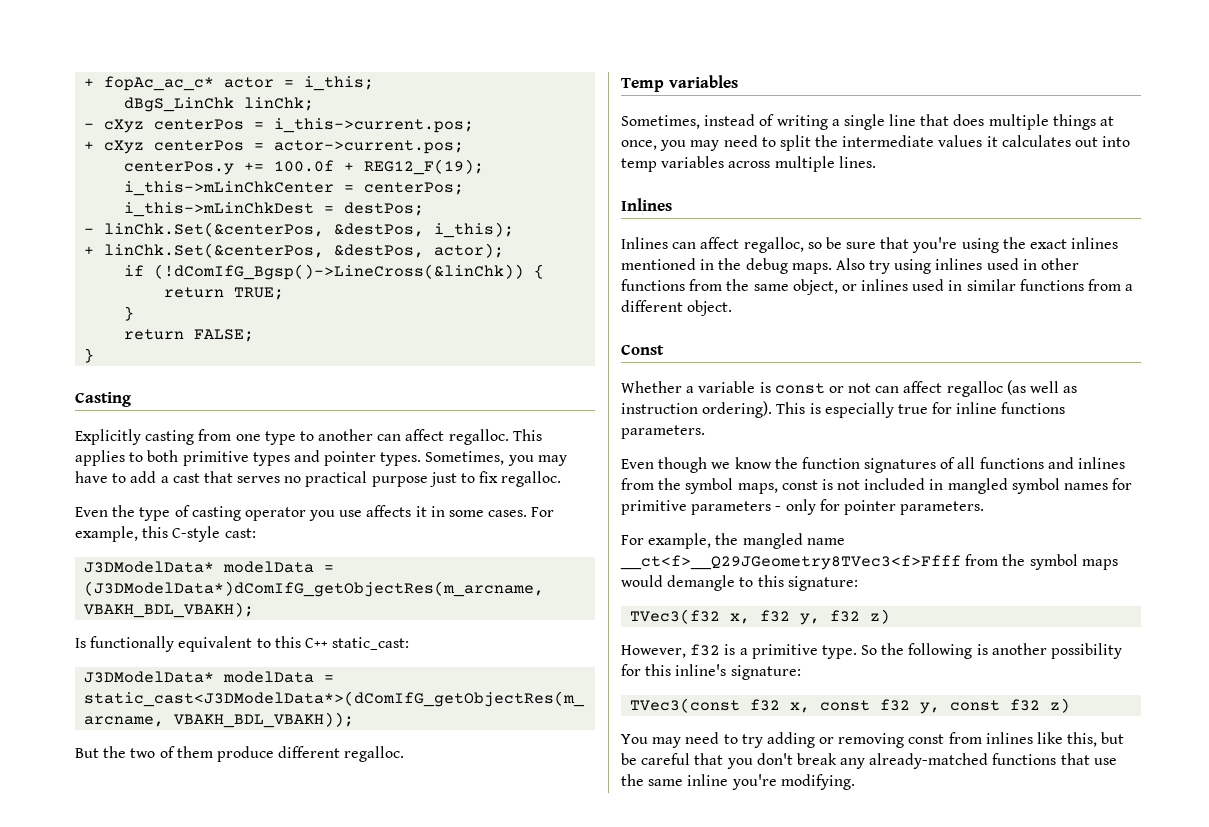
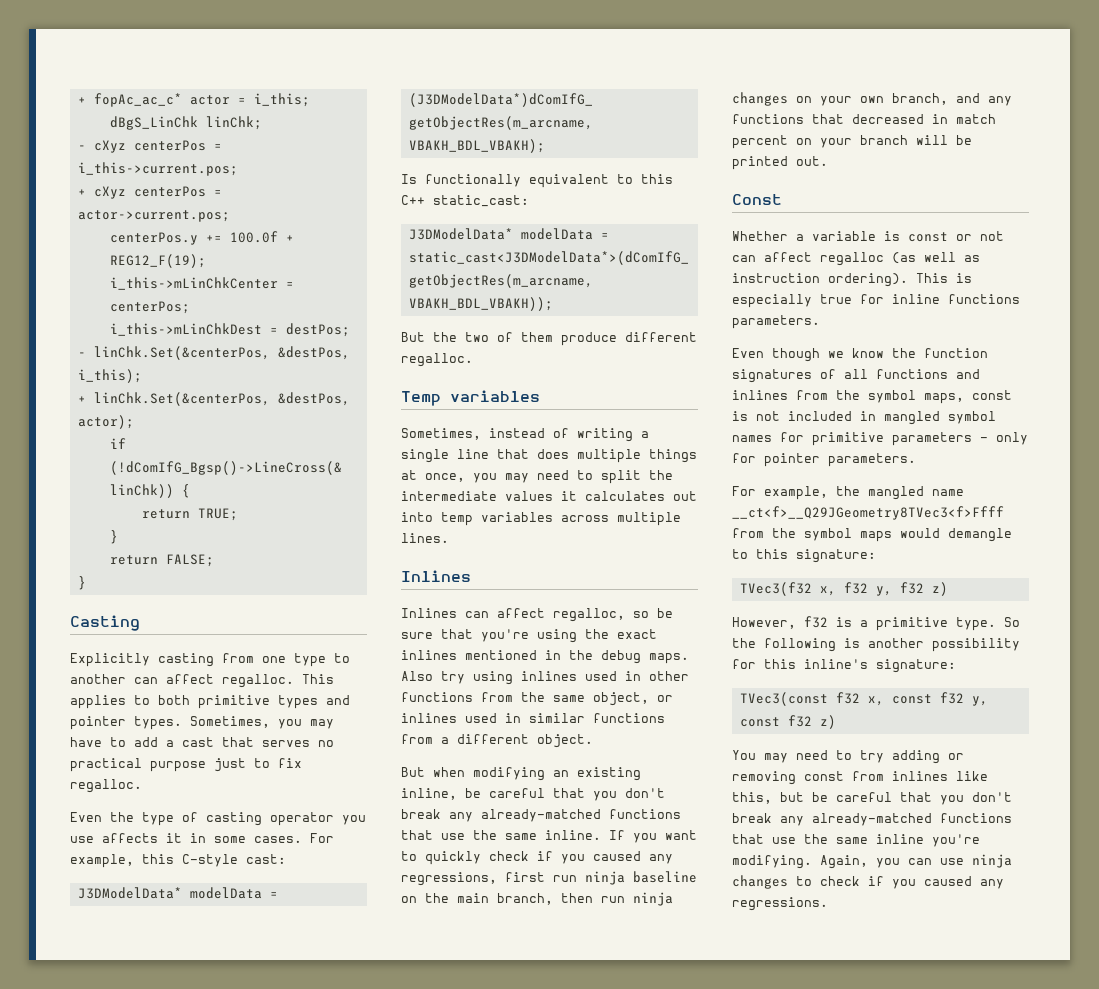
+ But when modifying an existing inline, be careful that you don't break any already-matched functions that use the same inline. If you want to quickly check if you caused any regressions, first run ninja baseline on the main branch, then run ninja changes on your own branch, and any functions that decreased in match percent on your branch will be printed out.
+ Again, you can use ninja changes to check if you caused any regressions.

